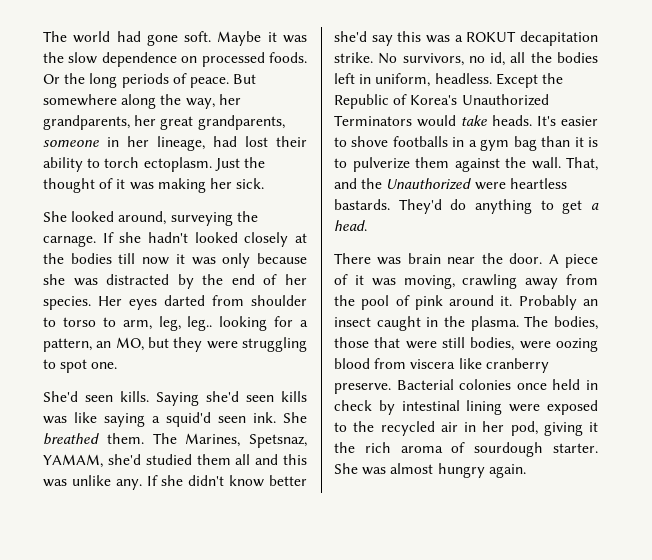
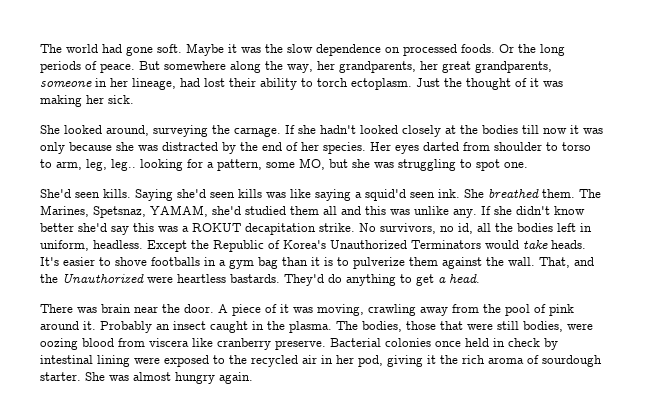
- Her eyes darted from shoulder to torso to arm, leg, leg.. looking for a pattern, an MO, but they were struggling to spot one.
+ Her eyes darted from shoulder to torso to arm, leg, leg.. looking for a pattern, some MO, but she was struggling to spot one.

